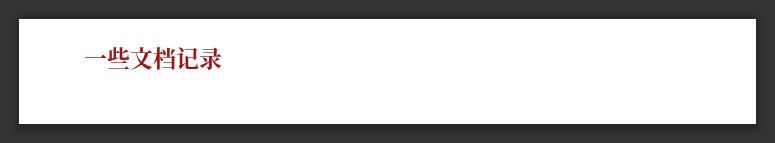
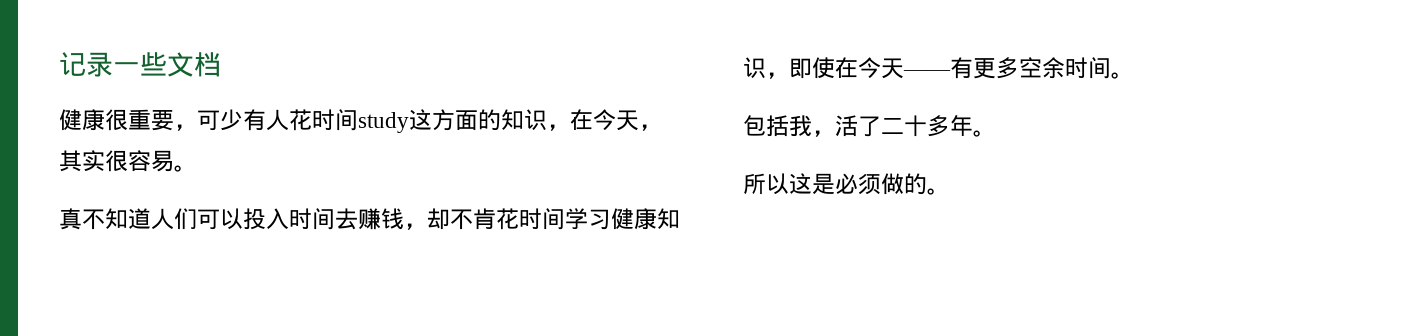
- 一些文档记录
+ 记录一些文档
+ 健康很重要，可少有人花时间study这方面的知识，在今天，其实很容易。
+ 真不知道人们可以投入时间去赚钱，却不肯花时间学习健康知识，即使在今天——有更多空余时间。
+ 包括我，活了二十多年。
+ 所以这是必须做的。

